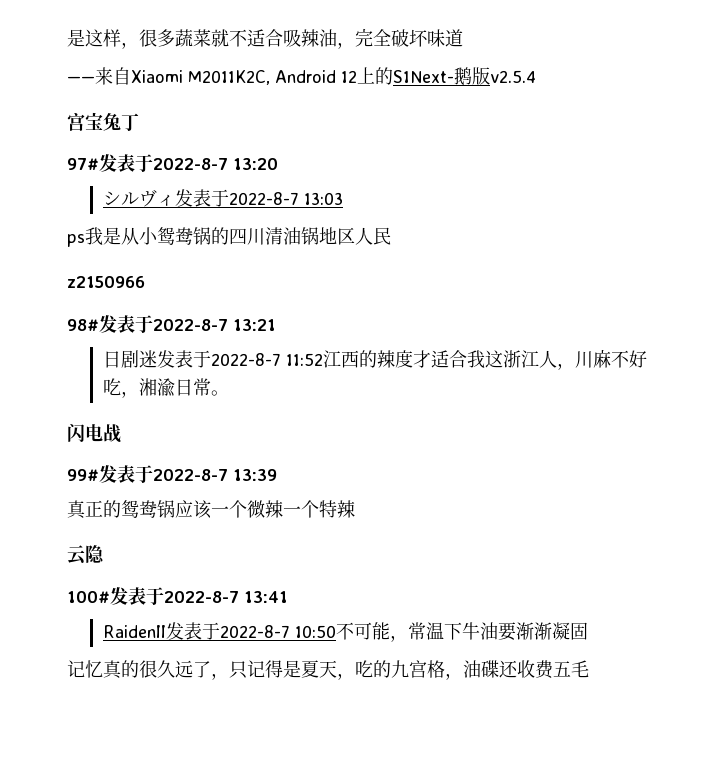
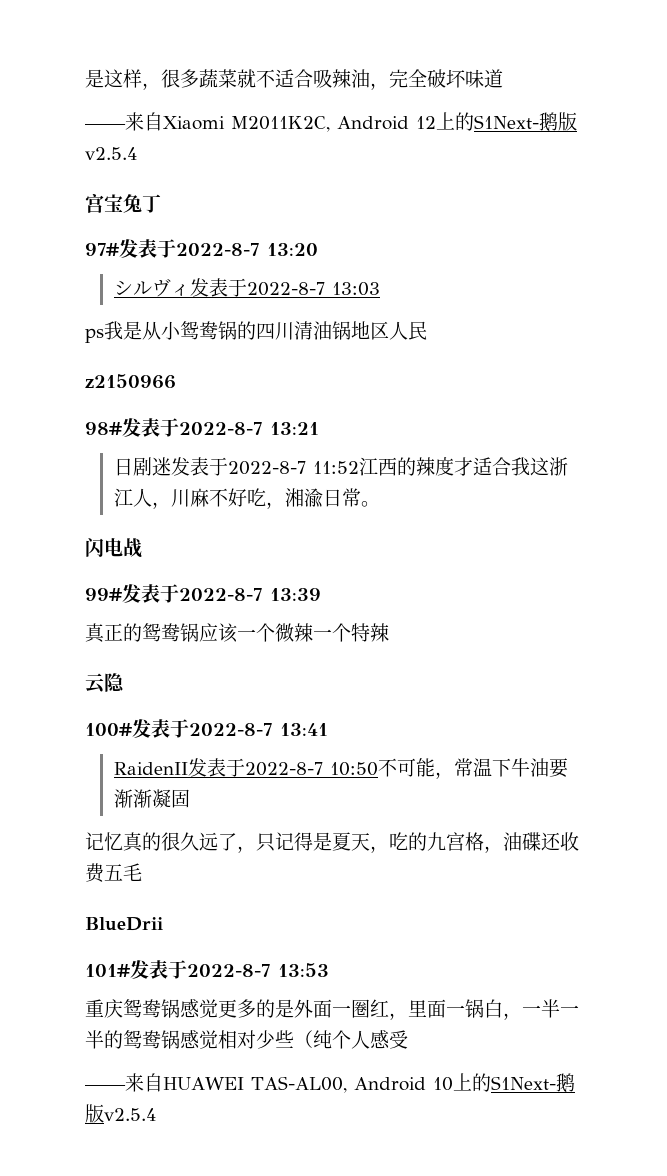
+ BlueDrii
+ 101#发表于2022-8-7 13:53
+ 重庆鸳鸯锅感觉更多的是外面一圈红，里面一锅白，一半一半的鸳鸯锅感觉相对少些（纯个人感受
+ ——来自HUAWEI TAS-AL00, Android 10上的S1Next-鹅版v2.5.4

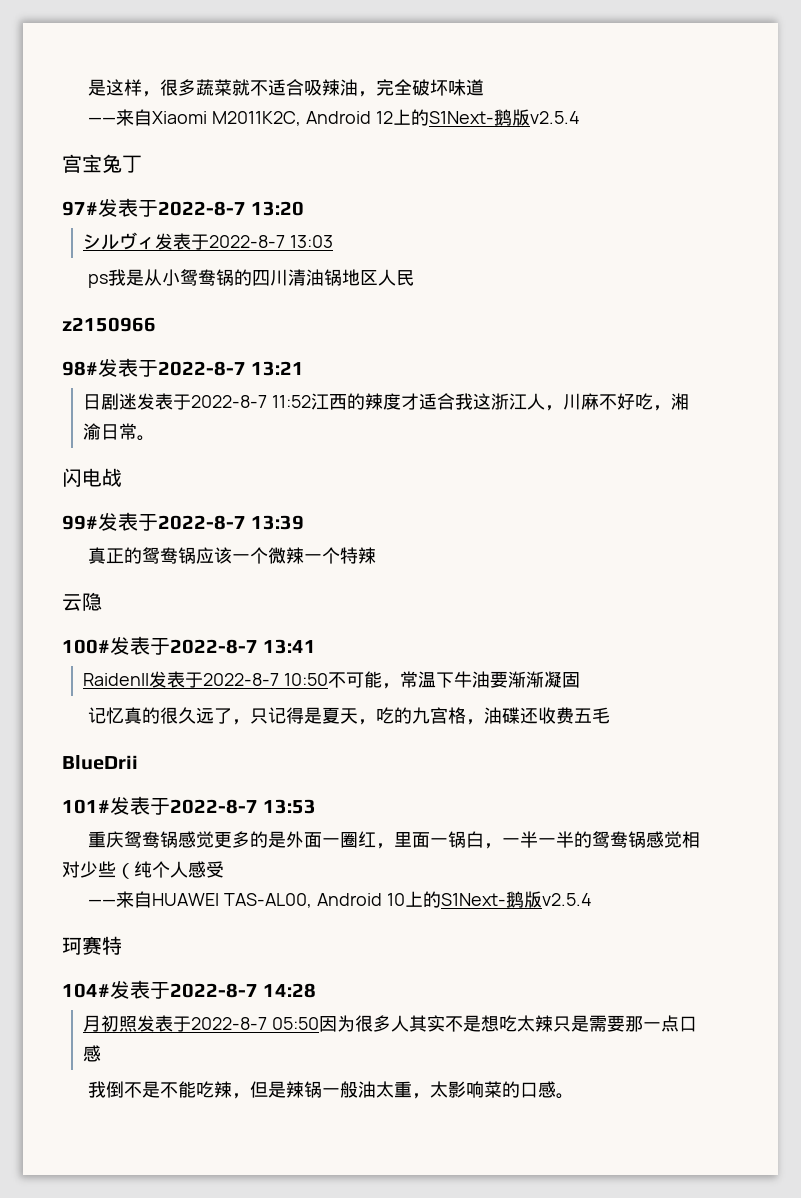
+ 珂赛特
+ 104#发表于2022-8-7 14:28
+ 月初照发表于2022-8-7 05:50因为很多人其实不是想吃太辣只是需要那一点口感
+ 我倒不是不能吃辣，但是辣锅一般油太重，太影响菜的口感。

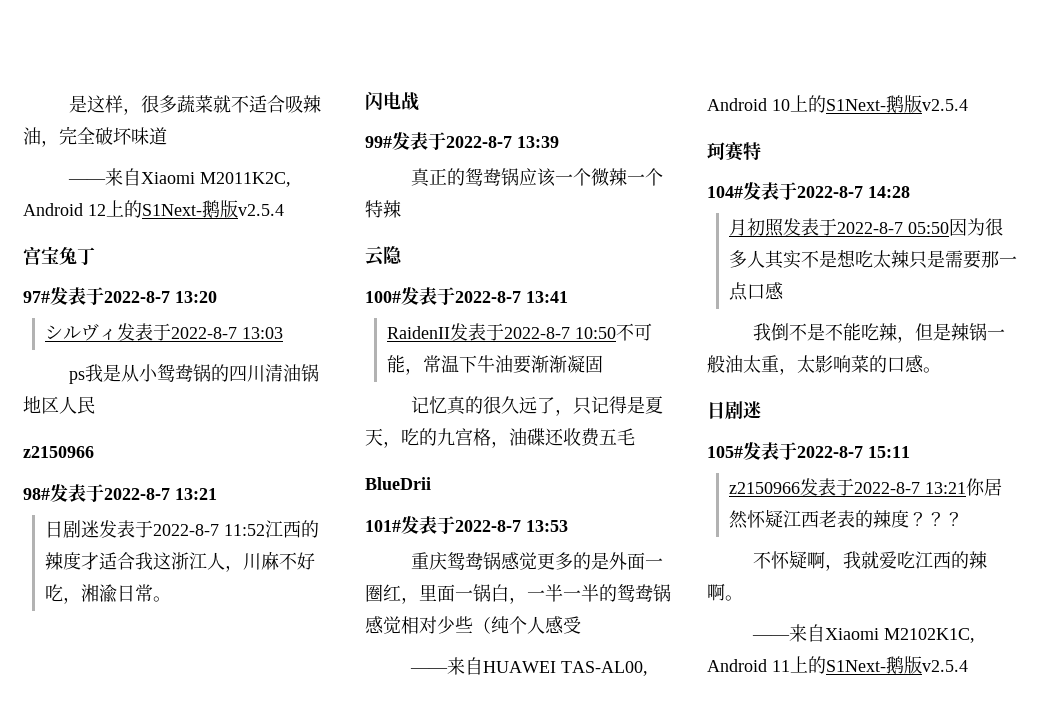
  我倒不是不能吃辣，但是辣锅一般油太重，太影响菜的口感。
+ 日剧迷
+ 105#发表于2022-8-7 15:11
+ z2150966发表于2022-8-7 13:21你居然怀疑江西老表的辣度？？？
+ 不怀疑啊，我就爱吃江西的辣啊。
+ ——来自Xiaomi M2102K1C, Android 11上的S1Next-鹅版v2.5.4

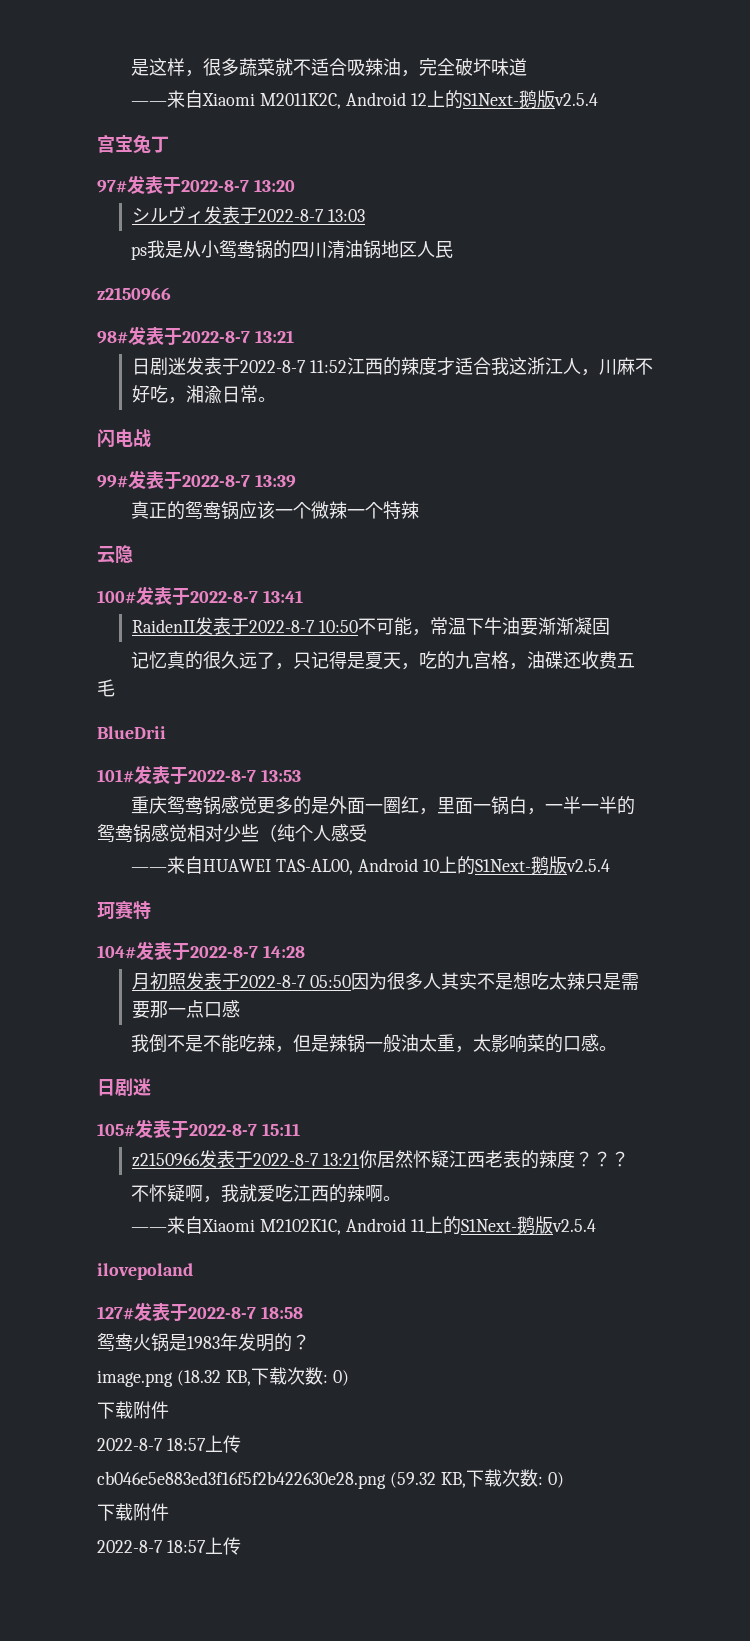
+ ilovepoland
+ 127#发表于2022-8-7 18:58
+ 鸳鸯火锅是1983年发明的？
+ image.png (18.32 KB,下载次数: 0)
+ 下载附件
+ 2022-8-7 18:57上传
+ cb046e5e883ed3f16f5f2b422630e28.png (59.32 KB,下载次数: 0)
+ 下载附件
+ 2022-8-7 18:57上传

